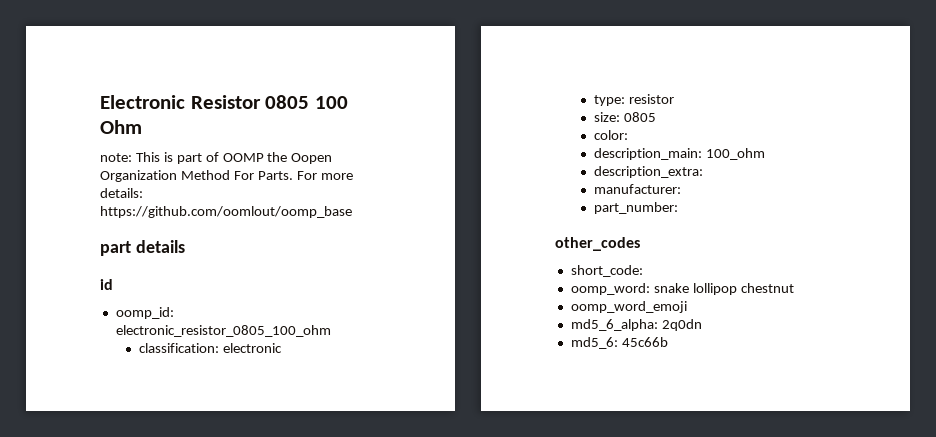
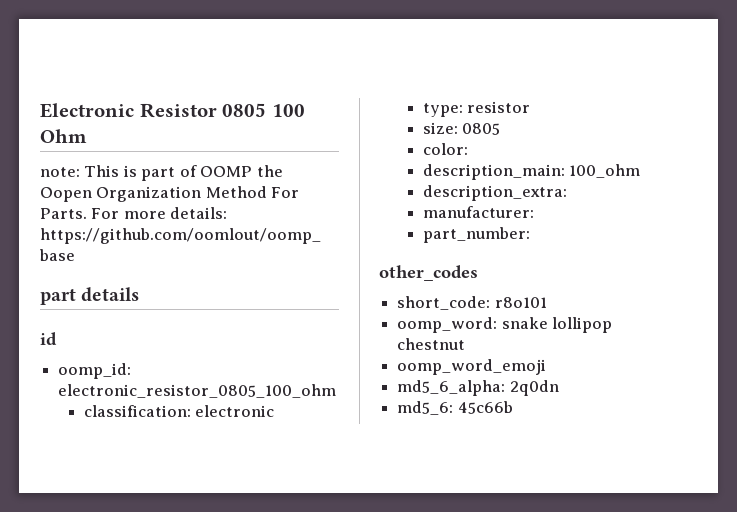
- short_code:
+ short_code: r8o101

